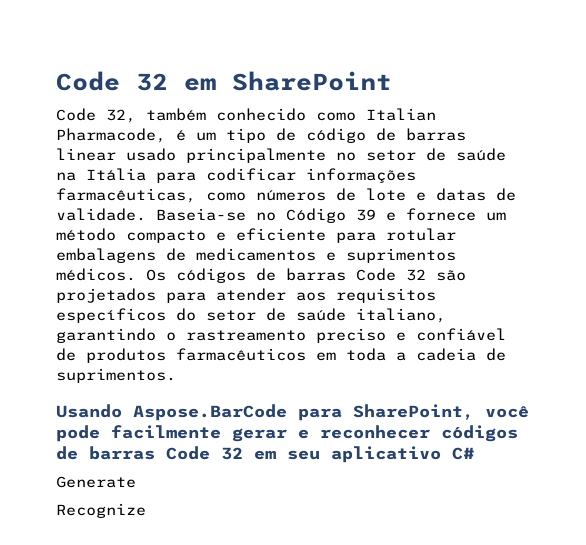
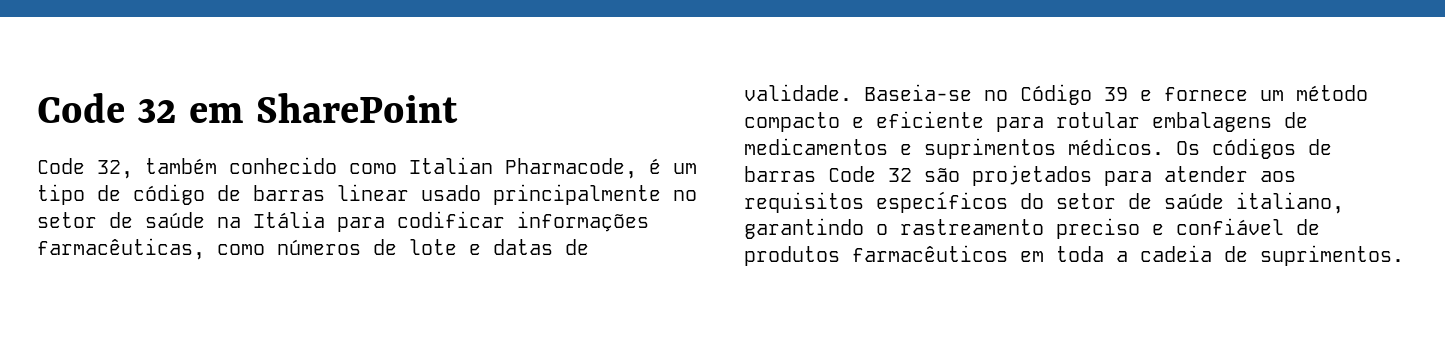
- Usando Aspose.BarCode para SharePoint, você pode facilmente gerar e reconhecer códigos de barras Code 32 em seu aplicativo C#
- Generate
- Recognize

